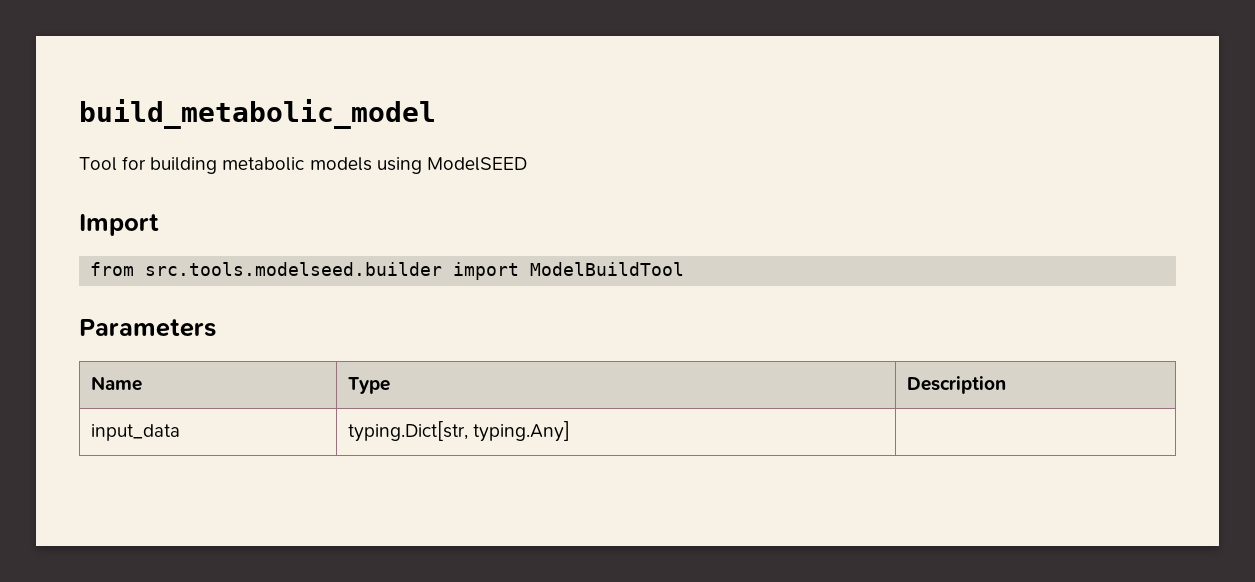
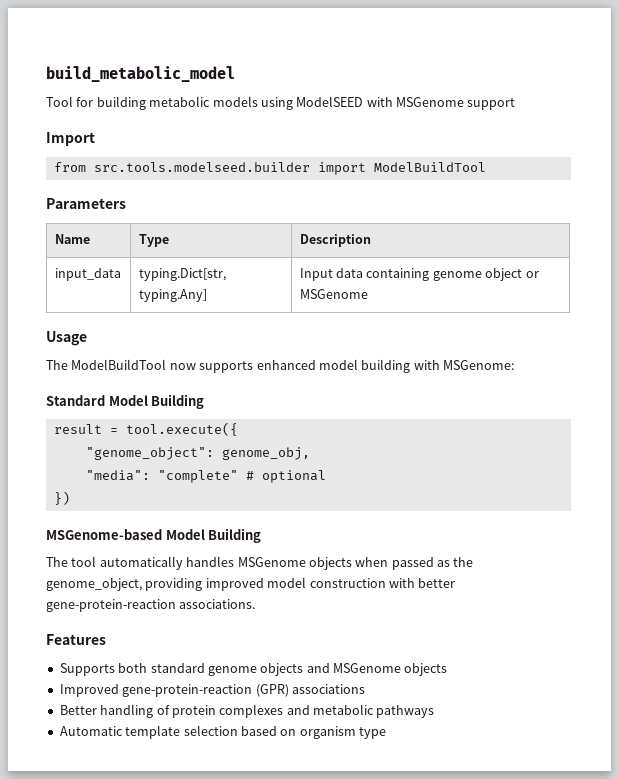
- Tool for building metabolic models using ModelSEED
+ Tool for building metabolic models using ModelSEED with MSGenome support
- input_data | typing.Dict[str, typing.Any] |
+ input_data | typing.Dict[str, typing.Any] | Input data containing genome object or MSGenome
+ Usage
+ The ModelBuildTool now supports enhanced model building with MSGenome:
+ Standard Model Building
+ result = tool.execute({
+ "genome_object": genome_obj,
+ "media": "complete" # optional
+ })
+ MSGenome-based Model Building
+ The tool automatically handles MSGenome objects when passed as the genome_object, providing improved model construction with better gene-protein-reaction associations.
+ Features
+ Supports both standard genome objects and MSGenome objects
+ Improved gene-protein-reaction (GPR) associations
+ Better handling of protein complexes and metabolic pathways
+ Automatic template selection based on organism type

